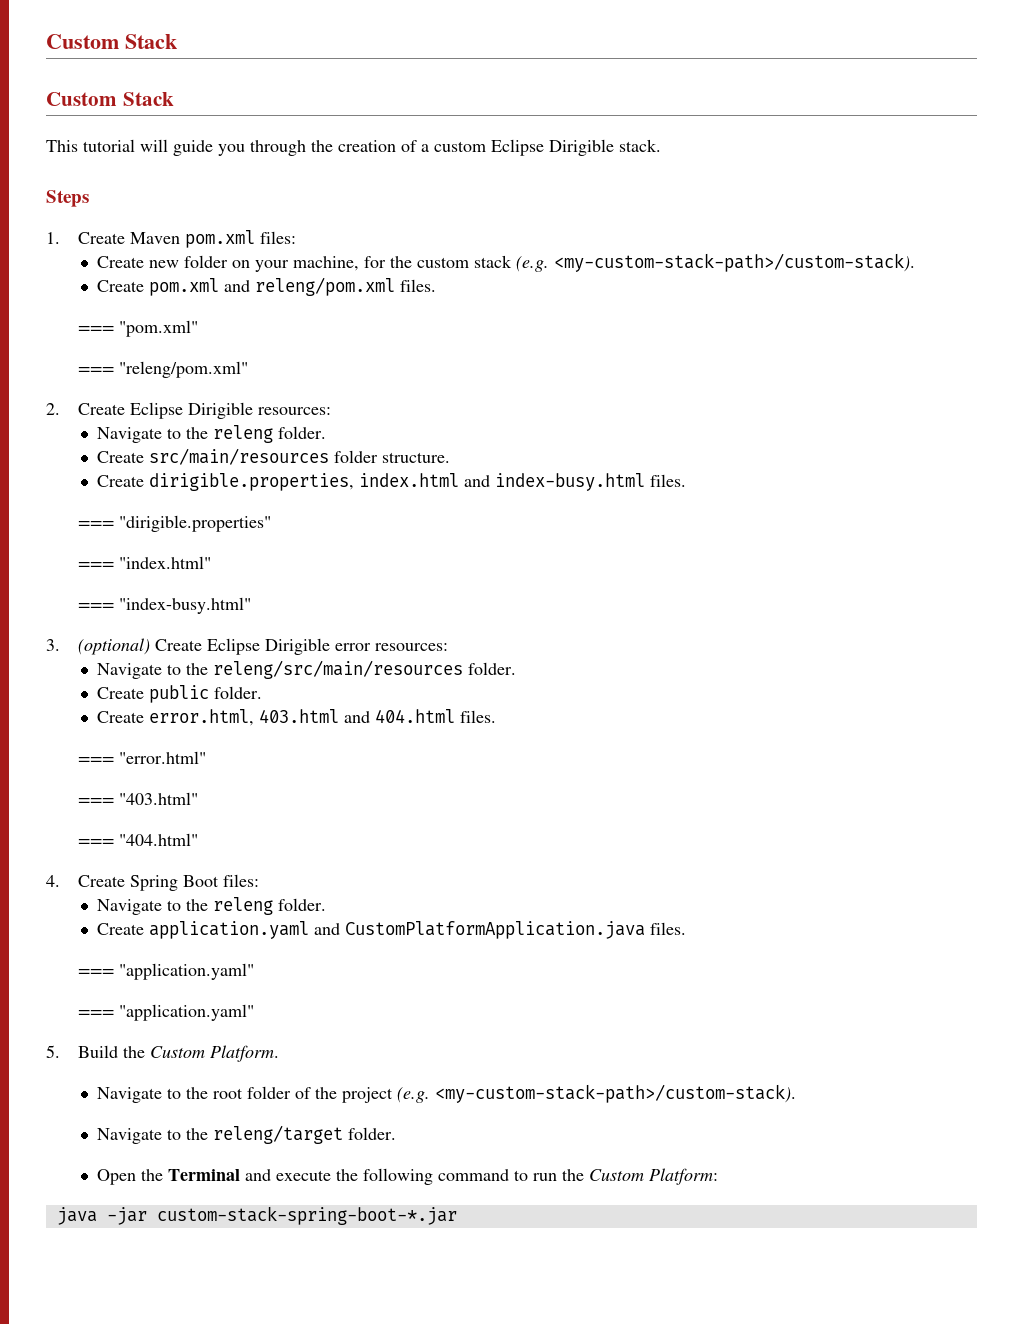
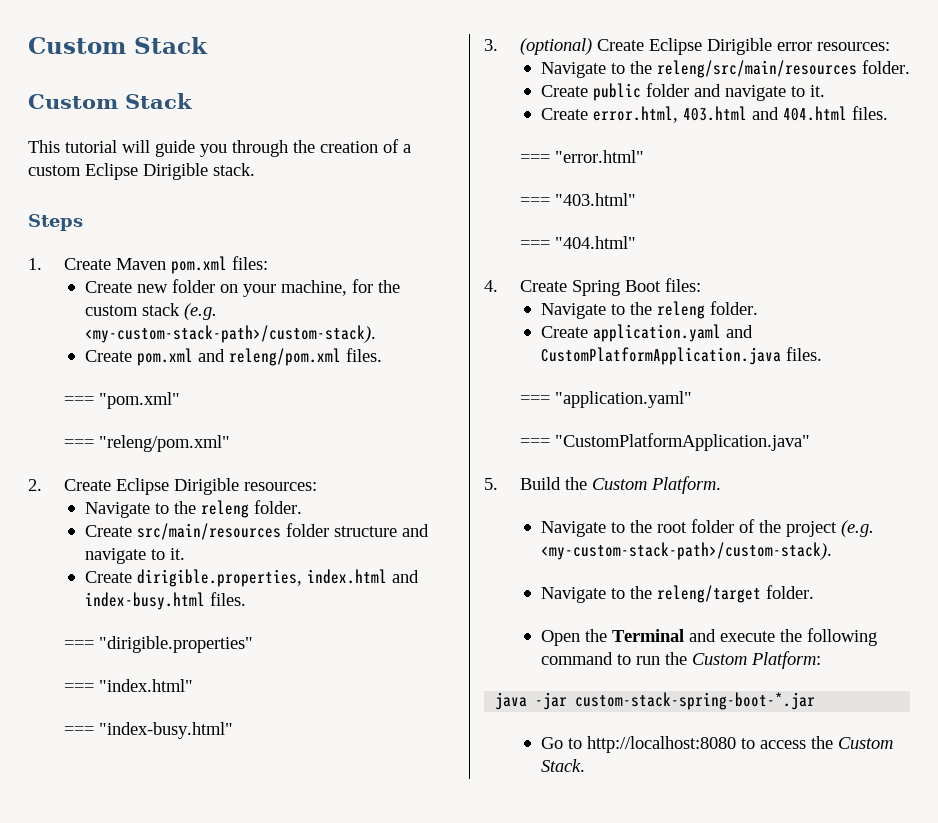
- Create src/main/resources folder structure.
+ Create src/main/resources folder structure and navigate to it.
- Create public folder.
+ Create public folder and navigate to it.
  Create application.yaml and CustomPlatformApplication.java files.
  === "application.yaml"
- === "application.yaml"
+ === "CustomPlatformApplication.java"
+ Go to http://localhost:8080 to access the Custom Stack.

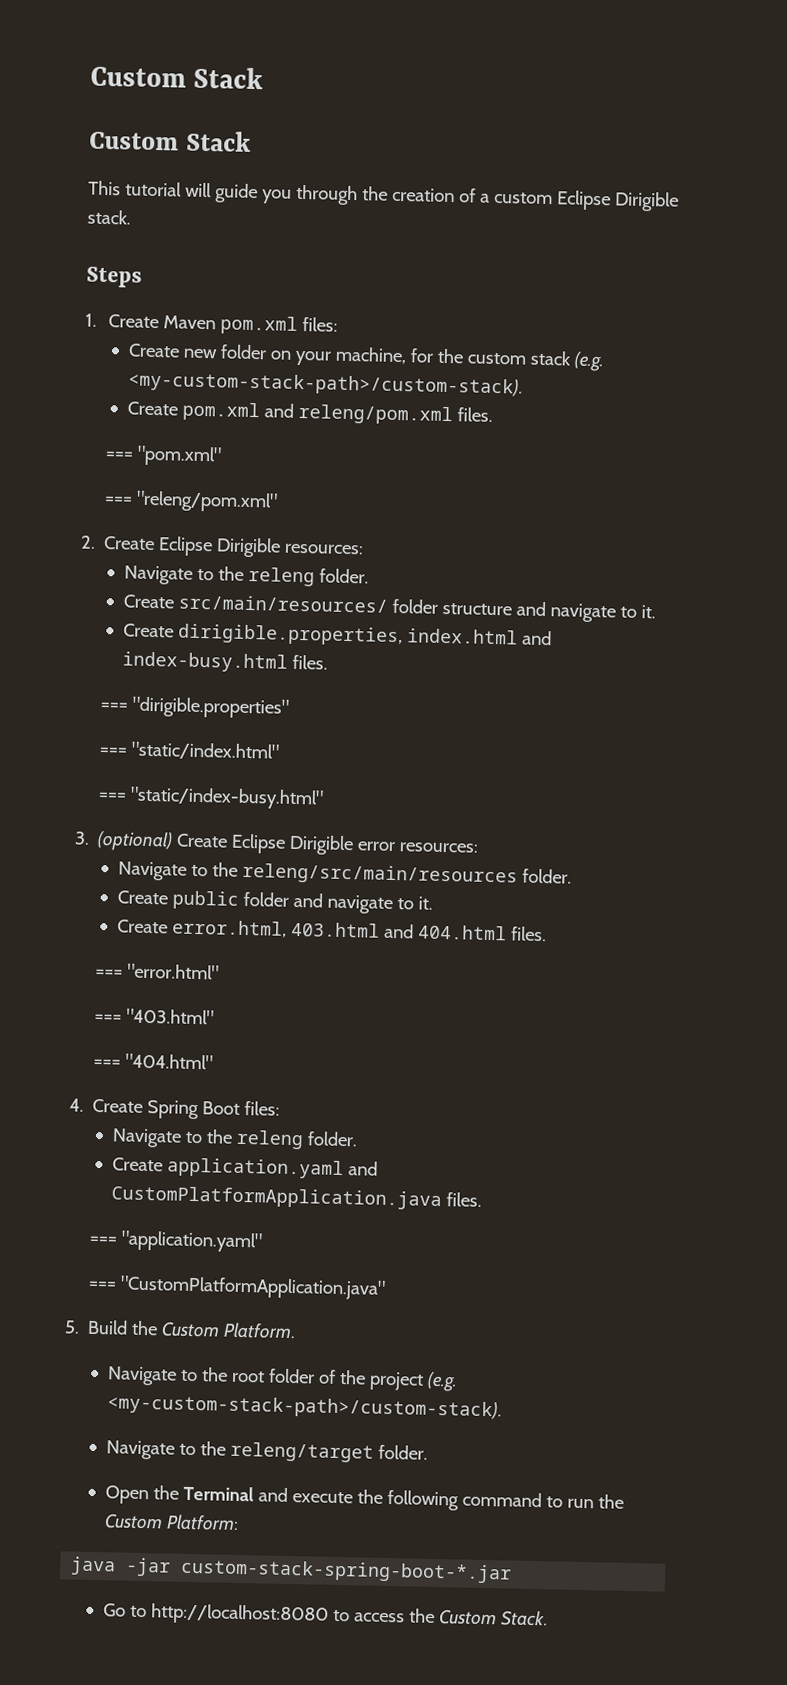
- Create src/main/resources folder structure and navigate to it.
+ Create src/main/resources/ folder structure and navigate to it.
- === "index.html"
- === "index-busy.html"
+ === "static/index.html"
+ === "static/index-busy.html"

